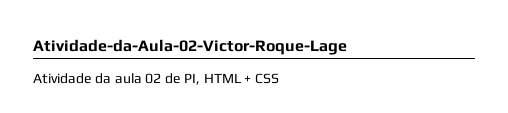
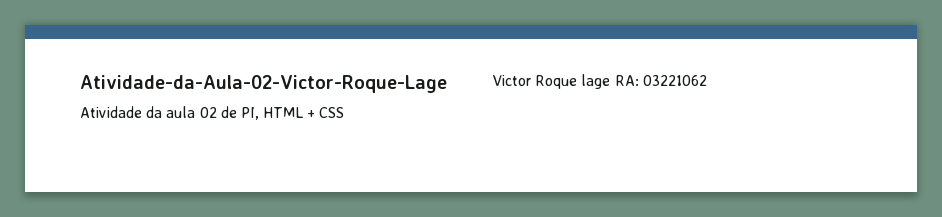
+ Victor Roque lage RA: 03221062

